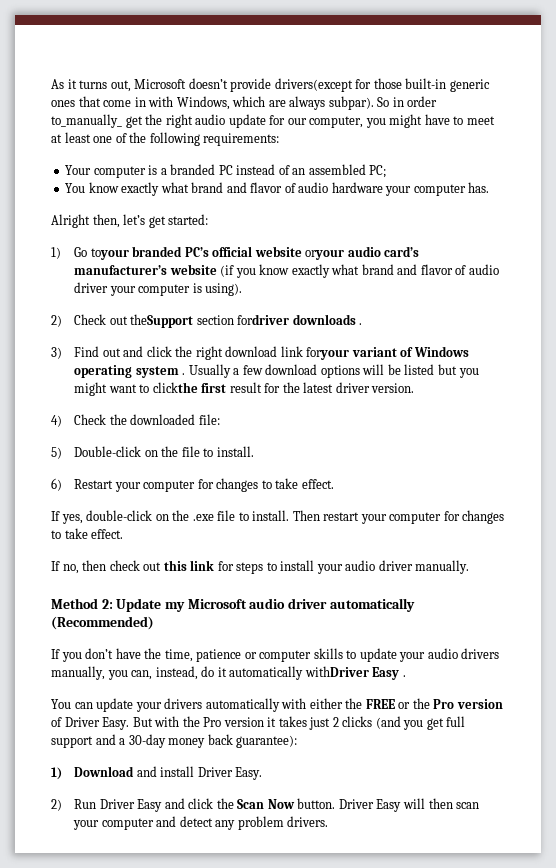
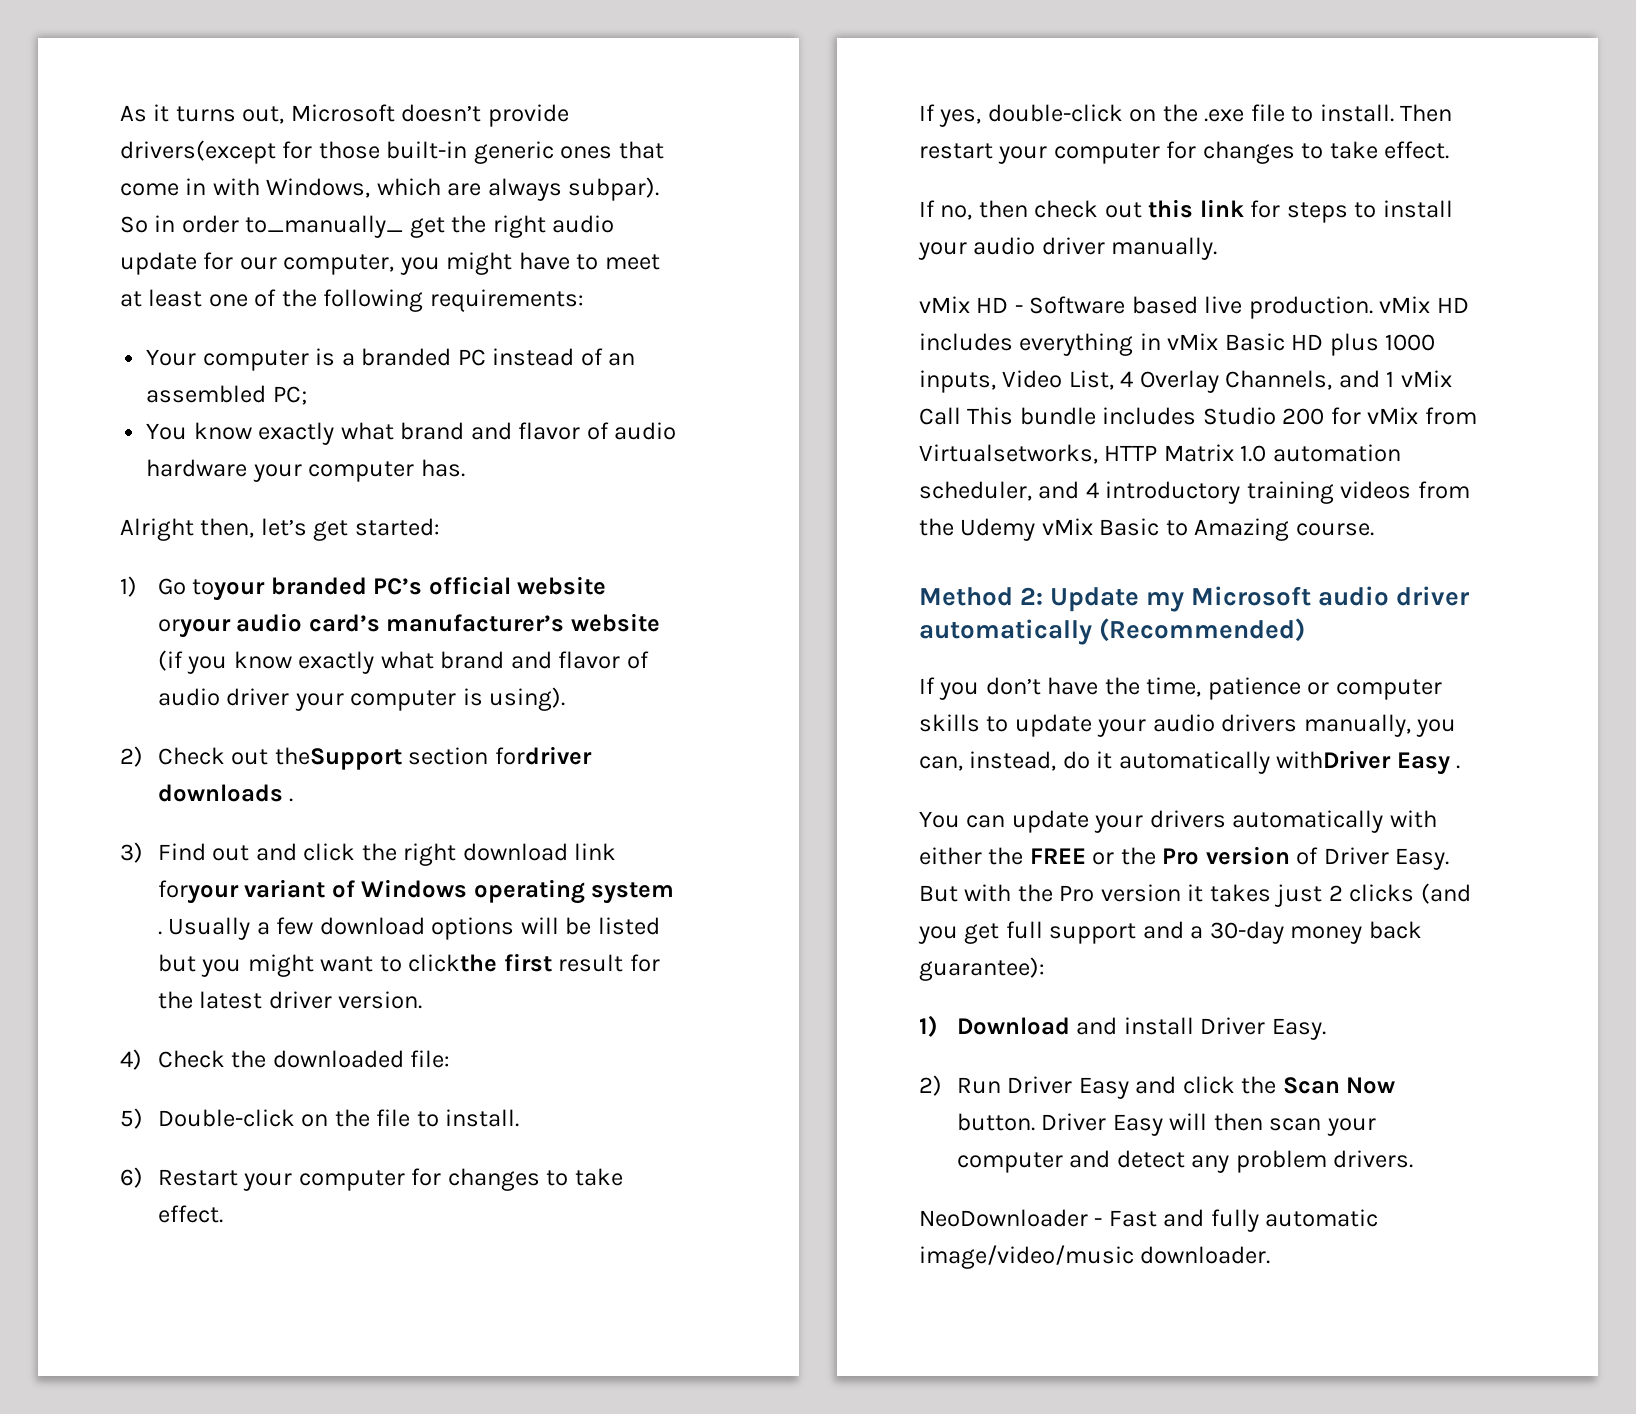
+ vMix HD - Software based live production. vMix HD includes everything in vMix Basic HD plus 1000 inputs, Video List, 4 Overlay Channels, and 1 vMix Call This bundle includes Studio 200 for vMix from Virtualsetworks, HTTP Matrix 1.0 automation scheduler, and 4 introductory training videos from the Udemy vMix Basic to Amazing course.
+ NeoDownloader - Fast and fully automatic image/video/music downloader.

